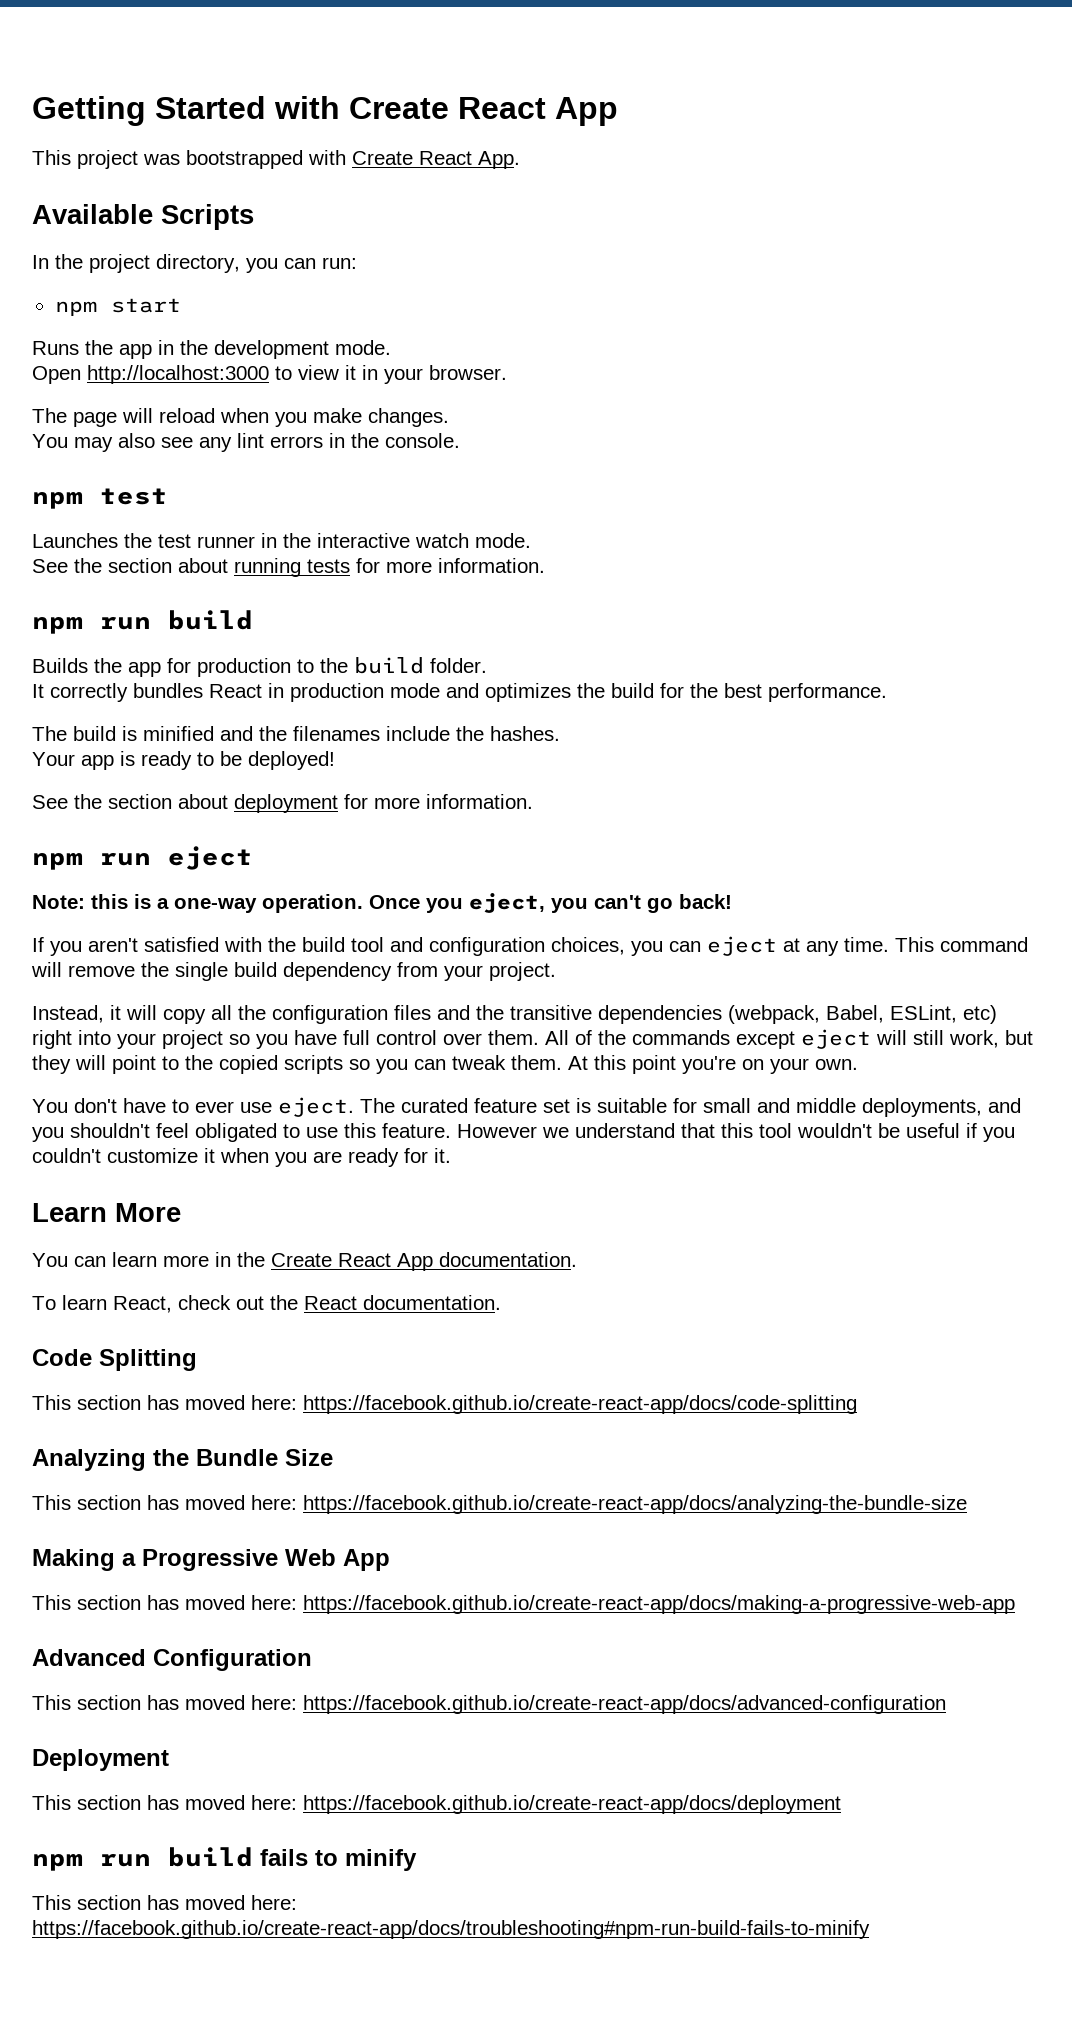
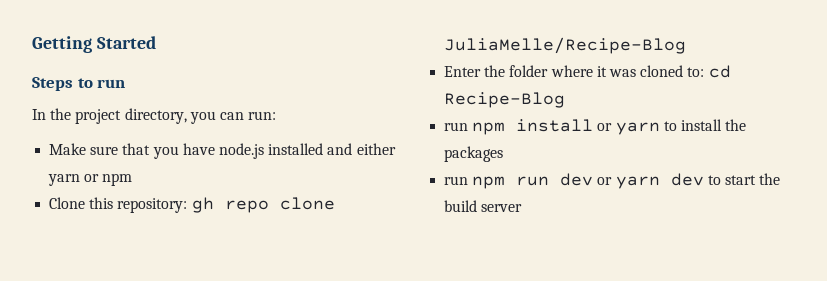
- Getting Started with Create React App
- This project was bootstrapped with Create React App.
- Available Scripts
+ Getting Started
+ Steps to run
- npm start
- Runs the app in the development mode.
- Open http://localhost:3000 to view it in your browser.
- The page will reload when you make changes.
- You may also see any lint errors in the console.
- npm test
- Launches the test runner in the interactive watch mode.
- See the section about running tests for more information.
- npm run build
- Builds the app for production to the build folder.
- It correctly bundles React in production mode and optimizes the build for the best performance.
- The build is minified and the filenames include the hashes.
- Your app is ready to be deployed!
- See the section about deployment for more information.
- npm run eject
- Note: this is a one-way operation. Once you eject, you can't go back!
- If you aren't satisfied with the build tool and configuration choices, you can eject at any time. This command will remove the single build dependency from your project.
- Instead, it will copy all the configuration files and the transitive dependencies (webpack, Babel, ESLint, etc) right into your project so you have full control over them. All of the commands except eject will still work, but they will point to the copied scripts so you can tweak them. At this point you're on your own.
- You don't have to ever use eject. The curated feature set is suitable for small and middle deployments, and you shouldn't feel obligated to use this feature. However we understand that this tool wouldn't be useful if you couldn't customize it when you are ready for it.
- Learn More
- You can learn more in the Create React App documentation.
- To learn React, check out the React documentation.
- Code Splitting
- This section has moved here: https://facebook.github.io/create-react-app/docs/code-splitting
- Analyzing the Bundle Size
- This section has moved here: https://facebook.github.io/create-react-app/docs/analyzing-the-bundle-size
- Making a Progressive Web App
- This section has moved here: https://facebook.github.io/create-react-app/docs/making-a-progressive-web-app
- Advanced Configuration
- This section has moved here: https://facebook.github.io/create-react-app/docs/advanced-configuration
- Deployment
- This section has moved here: https://facebook.github.io/create-react-app/docs/deployment
- npm run build fails to minify
- This section has moved here: https://facebook.github.io/create-react-app/docs/troubleshooting#npm-run-build-fails-to-minify
+ Make sure that you have node.js installed and either yarn or npm
+ Clone this repository: gh repo clone JuliaMelle/Recipe-Blog
+ Enter the folder where it was cloned to: cd Recipe-Blog
+ run npm install or yarn to install the packages
+ run npm run dev or yarn dev to start the build server

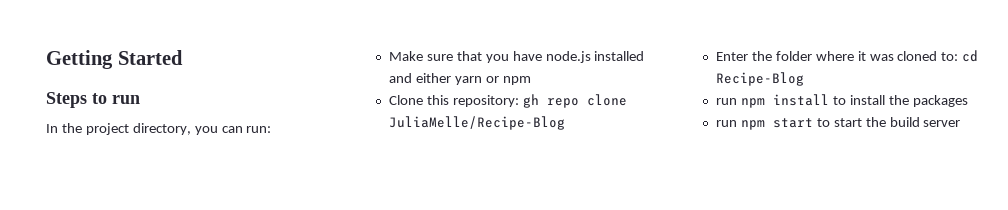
- run npm install or yarn to install the packages
+ run npm install to install the packages
- run npm run dev or yarn dev to start the build server
+ run npm start to start the build server

